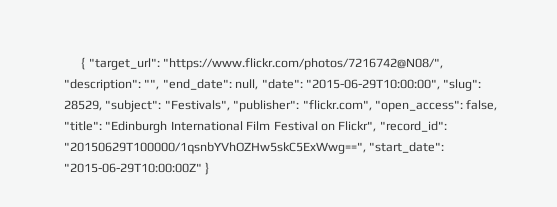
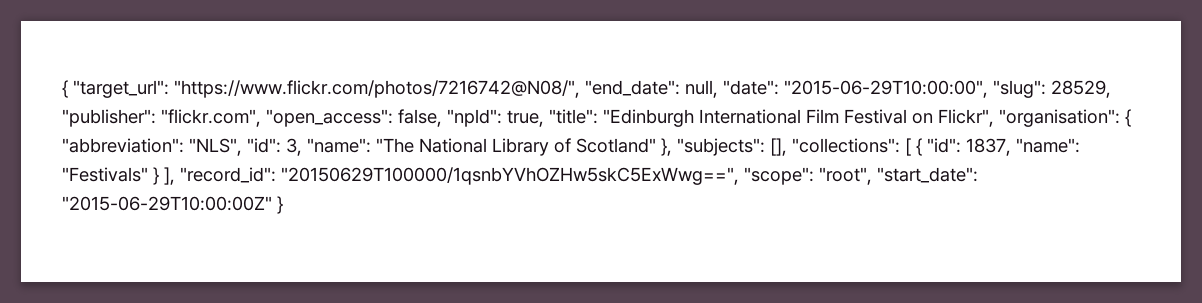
- { "target_url": "https://www.flickr.com/photos/7216742@N08/", "description": "", "end_date": null, "date": "2015-06-29T10:00:00", "slug": 28529, "subject": "Festivals", "publisher": "flickr.com", "open_access": false, "title": "Edinburgh International Film Festival on Flickr", "record_id": "20150629T100000/1qsnbYVhOZHw5skC5ExWwg==", "start_date": "2015-06-29T10:00:00Z" }
+ { "target_url": "https://www.flickr.com/photos/7216742@N08/", "end_date": null, "date": "2015-06-29T10:00:00", "slug": 28529, "publisher": "flickr.com", "open_access": false, "npld": true, "title": "Edinburgh International Film Festival on Flickr", "organisation": { "abbreviation": "NLS", "id": 3, "name": "The National Library of Scotland" }, "subjects": [], "collections": [ { "id": 1837, "name": "Festivals" } ], "record_id": "20150629T100000/1qsnbYVhOZHw5skC5ExWwg==", "scope": "root", "start_date": "2015-06-29T10:00:00Z" }

